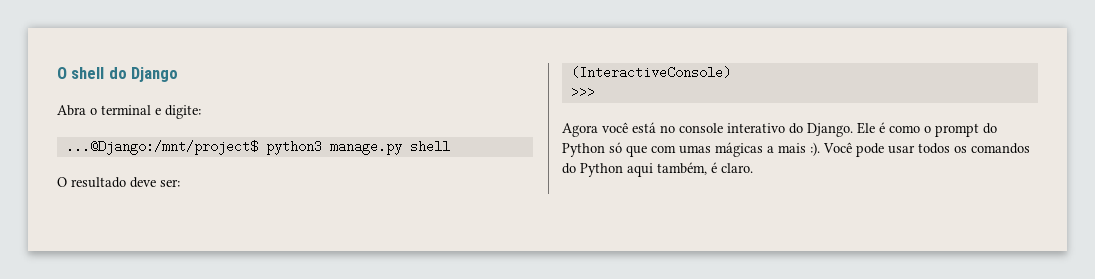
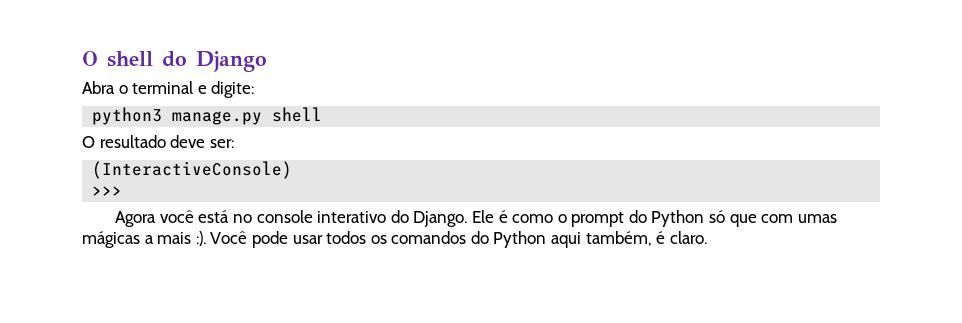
- ...@Django:/mnt/project$ python3 manage.py shell
+ python3 manage.py shell

